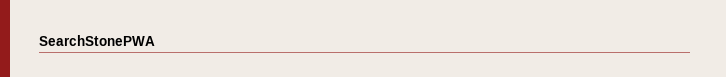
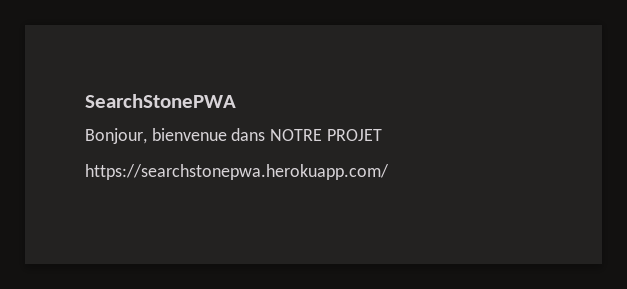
+ Bonjour, bienvenue dans NOTRE PROJET
+ https://searchstonepwa.herokuapp.com/

